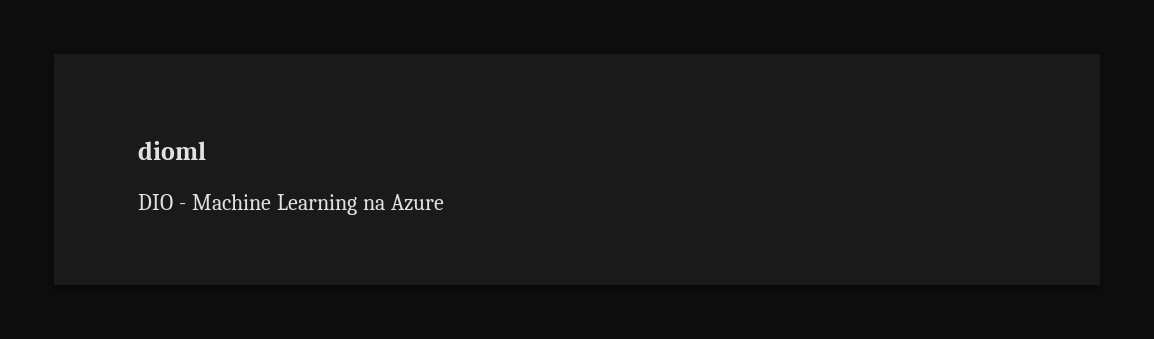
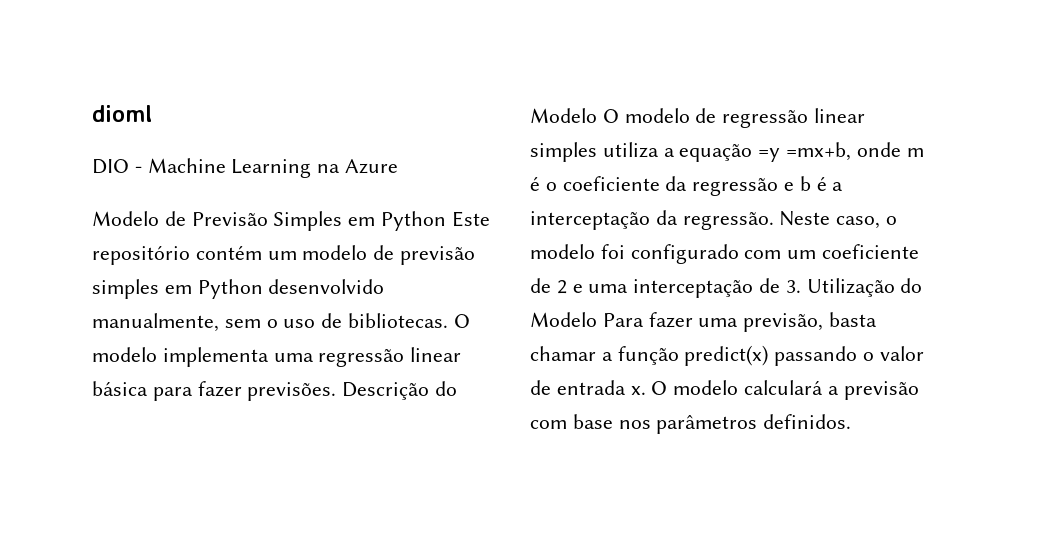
+ Modelo de Previsão Simples em Python Este repositório contém um modelo de previsão simples em Python desenvolvido manualmente, sem o uso de bibliotecas. O modelo implementa uma regressão linear básica para fazer previsões. Descrição do Modelo O modelo de regressão linear simples utiliza a equação =y =mx+b, onde m é o coeficiente da regressão e b é a interceptação da regressão. Neste caso, o modelo foi configurado com um coeficiente de 2 e uma interceptação de 3. Utilização do Modelo Para fazer uma previsão, basta chamar a função predict(x) passando o valor de entrada x. O modelo calculará a previsão com base nos parâmetros definidos.

